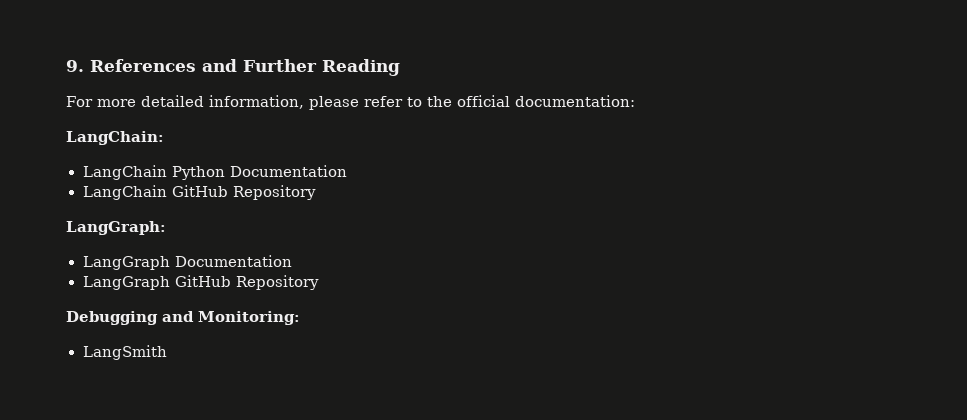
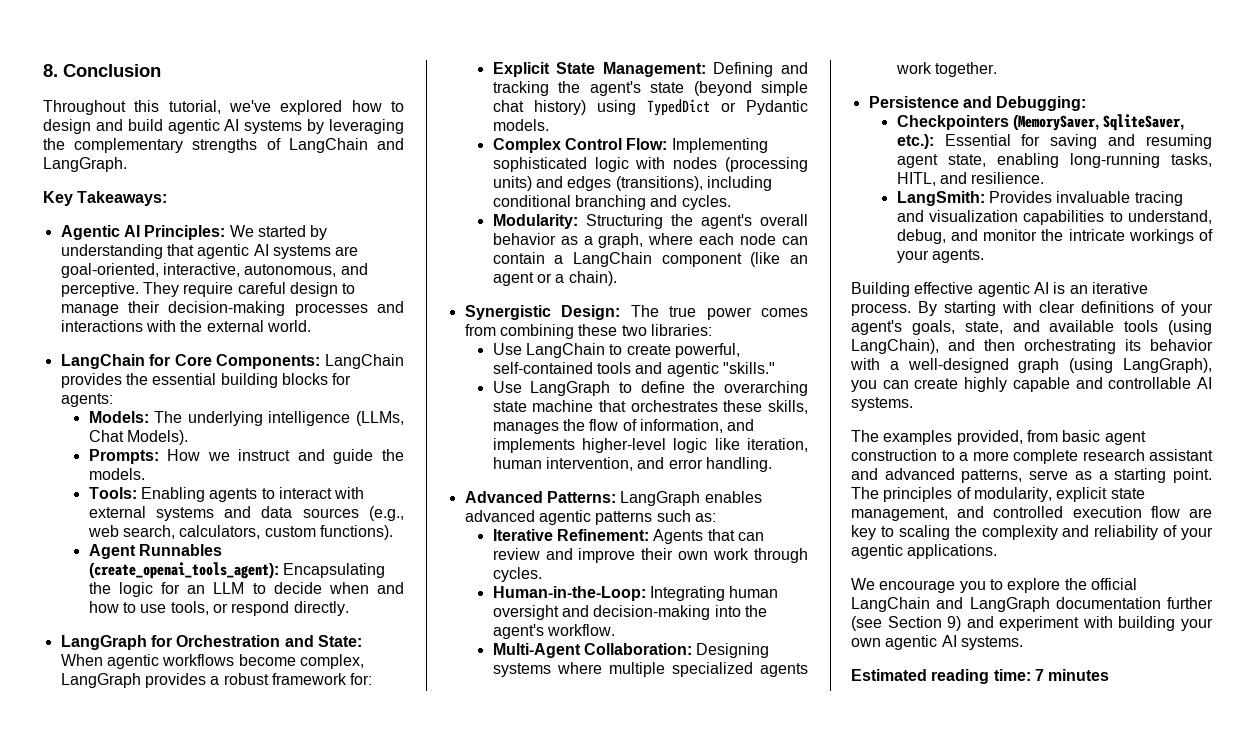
- 9. References and Further Reading
- For more detailed information, please refer to the official documentation:
- LangChain:
- LangChain Python Documentation
- LangChain GitHub Repository
- LangGraph:
- LangGraph Documentation
- LangGraph GitHub Repository
- Debugging and Monitoring:
- LangSmith
+ 8. Conclusion
+ Throughout this tutorial, we've explored how to design and build agentic AI systems by leveraging the complementary strengths of LangChain and LangGraph.
+ Key Takeaways:
+ Agentic AI Principles: We started by understanding that agentic AI systems are goal-oriented, interactive, autonomous, and perceptive. They require careful design to manage their decision-making processes and interactions with the external world.
+ LangChain for Core Components: LangChain provides the essential building blocks for agents:
+ Models: The underlying intelligence (LLMs, Chat Models).
+ Prompts: How we instruct and guide the models.
+ Tools: Enabling agents to interact with external systems and data sources (e.g., web search, calculators, custom functions).
+ Agent Runnables (create_openai_tools_agent): Encapsulating the logic for an LLM to decide when and how to use tools, or respond directly.
+ LangGraph for Orchestration and State: When agentic workflows become complex, LangGraph provides a robust framework for:
+ Explicit State Management: Defining and tracking the agent's state (beyond simple chat history) using TypedDict or Pydantic models.
+ Complex Control Flow: Implementing sophisticated logic with nodes (processing units) and edges (transitions), including conditional branching and cycles.
+ Modularity: Structuring the agent's overall behavior as a graph, where each node can contain a LangChain component (like an agent or a chain).
+ Synergistic Design: The true power comes from combining these two libraries:
+ Use LangChain to create powerful, self-contained tools and agentic "skills."
+ Use LangGraph to define the overarching state machine that orchestrates these skills, manages the flow of information, and implements higher-level logic like iteration, human intervention, and error handling.
+ Advanced Patterns: LangGraph enables advanced agentic patterns such as:
+ Iterative Refinement: Agents that can review and improve their own work through cycles.
+ Human-in-the-Loop: Integrating human oversight and decision-making into the agent's workflow.
+ Multi-Agent Collaboration: Designing systems where multiple specialized agents work together.
+ Persistence and Debugging:
+ Checkpointers (MemorySaver, SqliteSaver, etc.): Essential for saving and resuming agent state, enabling long-running tasks, HITL, and resilience.
+ LangSmith: Provides invaluable tracing and visualization capabilities to understand, debug, and monitor the intricate workings of your agents.
+ Building effective agentic AI is an iterative process. By starting with clear definitions of your agent's goals, state, and available tools (using LangChain), and then orchestrating its behavior with a well-designed graph (using LangGraph), you can create highly capable and controllable AI systems.
+ The examples provided, from basic agent construction to a more complete research assistant and advanced patterns, serve as a starting point. The principles of modularity, explicit state management, and controlled execution flow are key to scaling the complexity and reliability of your agentic applications.
+ We encourage you to explore the official LangChain and LangGraph documentation further (see Section 9) and experiment with building your own agentic AI systems.
+ Estimated reading time: 7 minutes

